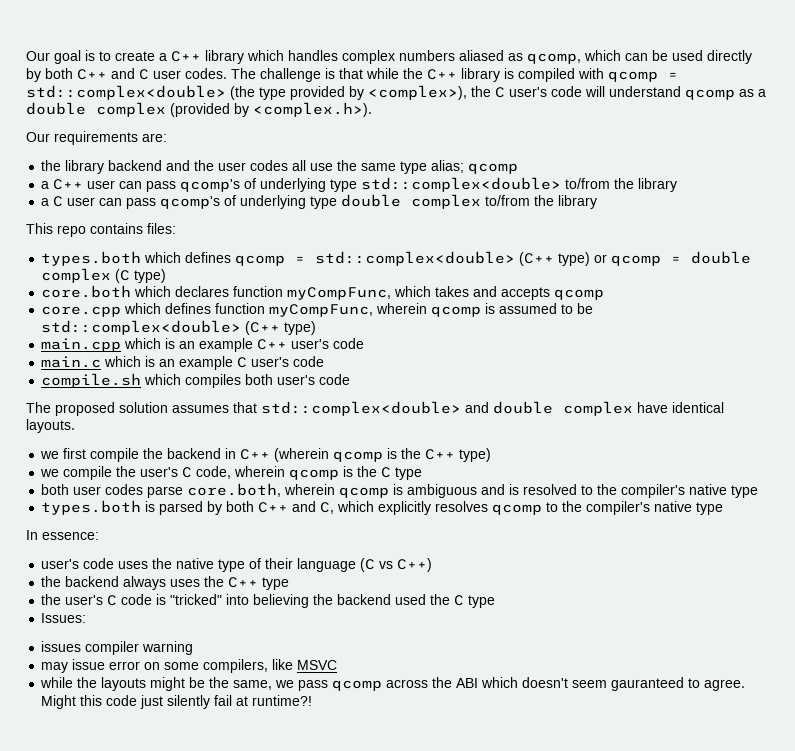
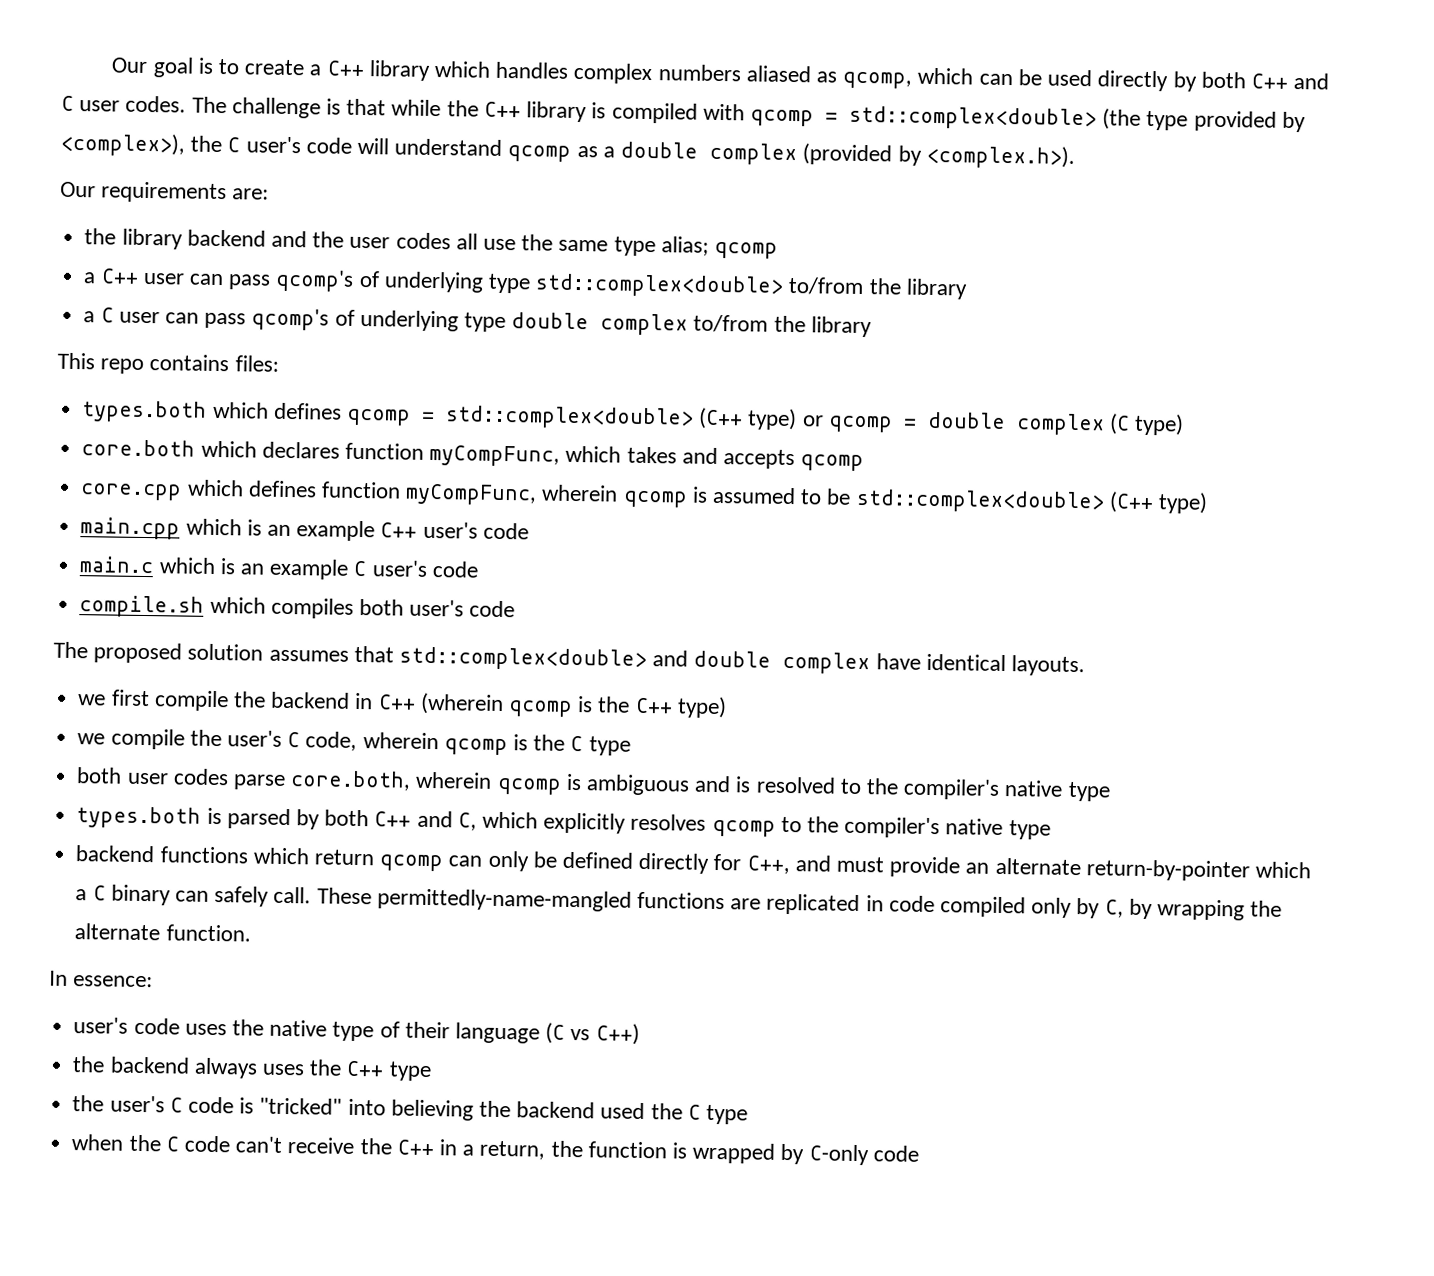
+ backend functions which return qcomp can only be defined directly for C++, and must provide an alternate return-by-pointer which a C binary can safely call. These permittedly-name-mangled functions are replicated in code compiled only by C, by wrapping the alternate function.
- Issues:
- issues compiler warning
- may issue error on some compilers, like MSVC
- while the layouts might be the same, we pass qcomp across the ABI which doesn't seem gauranteed to agree. Might this code just silently fail at runtime?!
+ when the C code can't receive the C++ in a return, the function is wrapped by C-only code

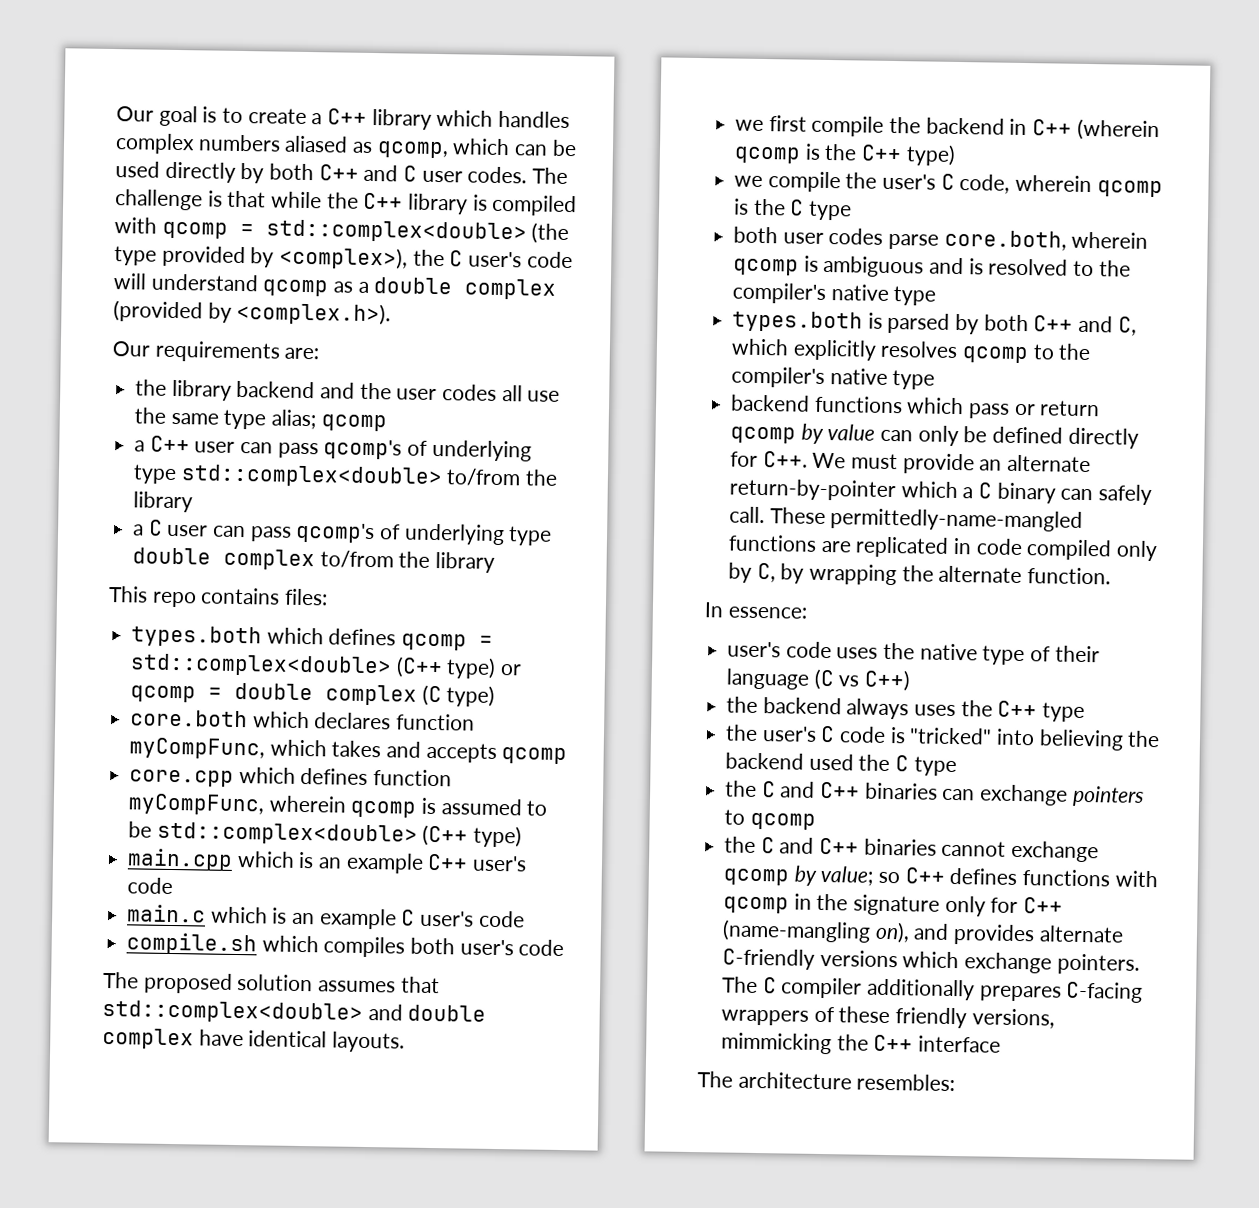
- backend functions which return qcomp can only be defined directly for C++, and must provide an alternate return-by-pointer which a C binary can safely call.
+ backend functions which pass or return qcomp by value can only be defined directly for C++. We must provide an alternate return-by-pointer which a C binary can safely call.
- when the C code can't receive the C++ in a return, the function is wrapped by C-only code
+ the C and C++ binaries can exchange pointers to qcomp
+ the C and C++ binaries cannot exchange qcomp by value; so C++ defines functions with qcomp in the signature only for C++ (name-mangling on), and provides alternate C-friendly versions which exchange pointers. The C compiler additionally prepares C-facing wrappers of these friendly versions, mimmicking the C++ interface
+ The architecture resembles:

